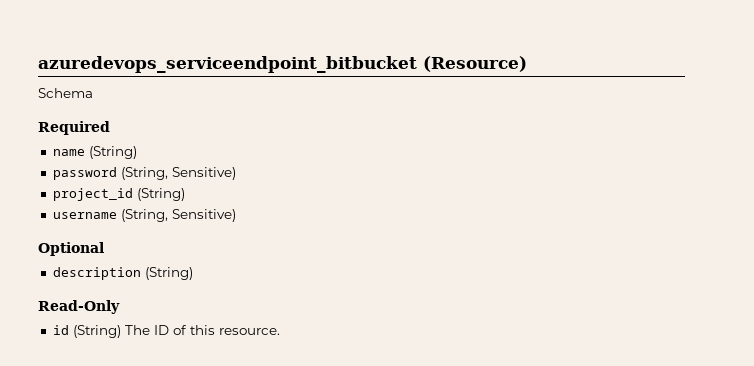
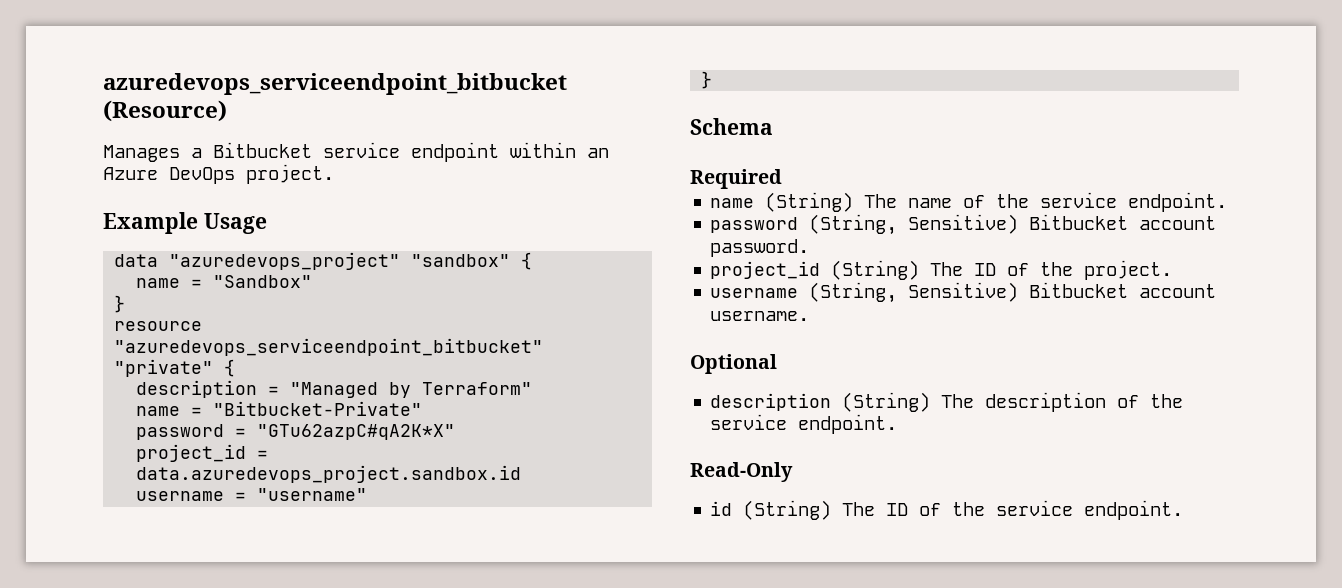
+ Manages a Bitbucket service endpoint within an Azure DevOps project.
+ Example Usage
+ data "azuredevops_project" "sandbox" {
+ name = "Sandbox"
+ }
+ resource "azuredevops_serviceendpoint_bitbucket" "private" {
+ description = "Managed by Terraform"
+ name = "Bitbucket-Private"
+ password = "GTu62azpC#qA2K*X"
+ project_id = data.azuredevops_project.sandbox.id
+ username = "username"
+ }
  Schema
  Required
- name (String)
+ name (String) The name of the service endpoint.
- password (String, Sensitive)
+ password (String, Sensitive) Bitbucket account password.
- project_id (String)
+ project_id (String) The ID of the project.
- username (String, Sensitive)
+ username (String, Sensitive) Bitbucket account username.
- description (String)
+ description (String) The description of the service endpoint.
- id (String) The ID of this resource.
+ id (String) The ID of the service endpoint.

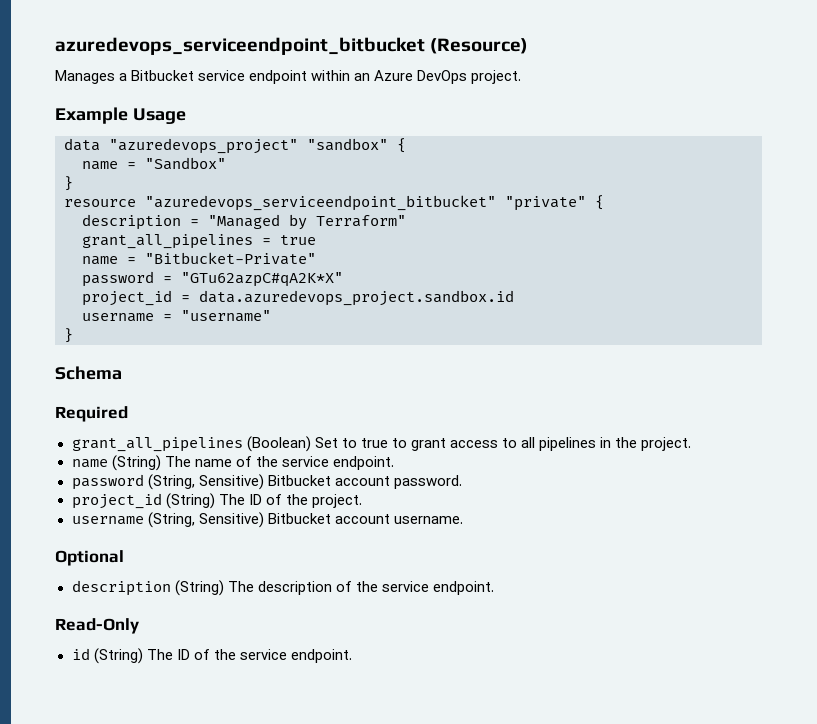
+ grant_all_pipelines = true
+ grant_all_pipelines (Boolean) Set to true to grant access to all pipelines in the project.

